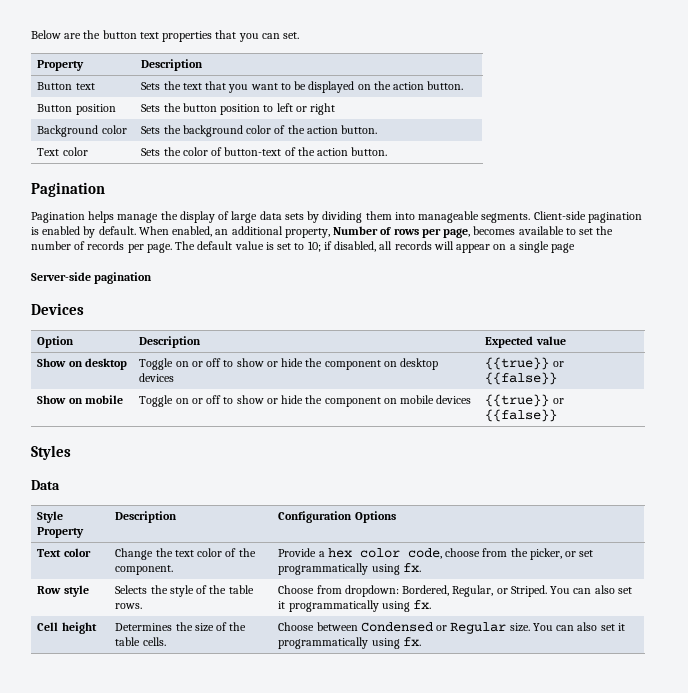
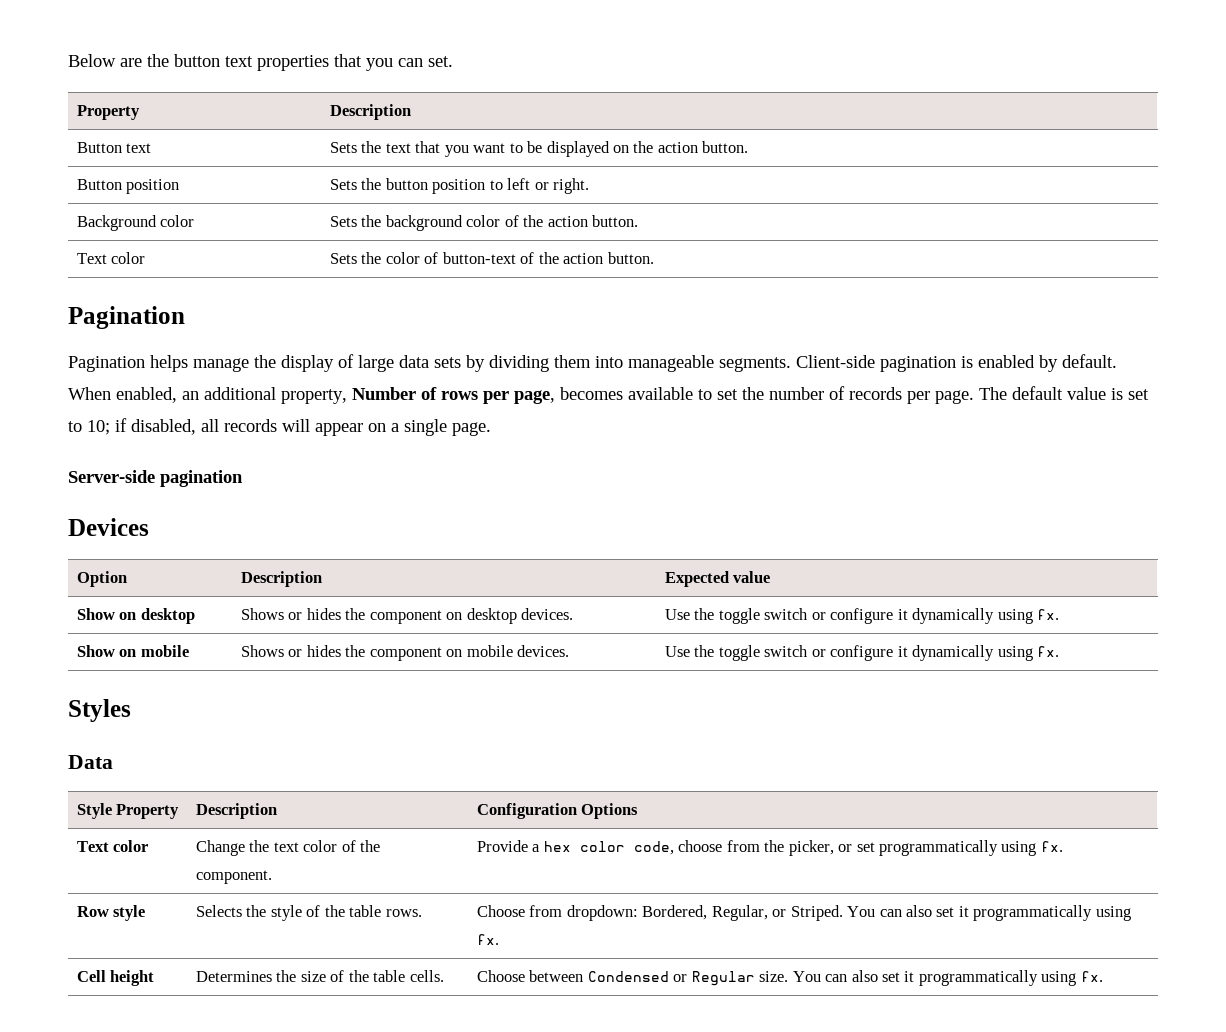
- Button position | Sets the button position to left or right
+ Button position | Sets the button position to left or right.
- The default value is set to 10; if disabled, all records will appear on a single page
+ The default value is set to 10; if disabled, all records will appear on a single page.
- Show on desktop | Toggle on or off to show or hide the component on desktop devices | {{true}} or {{false}}
- Show on mobile | Toggle on or off to show or hide the component on mobile devices | {{true}} or {{false}}
+ Show on desktop | Shows or hides the component on desktop devices. | Use the toggle switch or configure it dynamically using fx.
+ Show on mobile | Shows or hides the component on mobile devices. | Use the toggle switch or configure it dynamically using fx.

